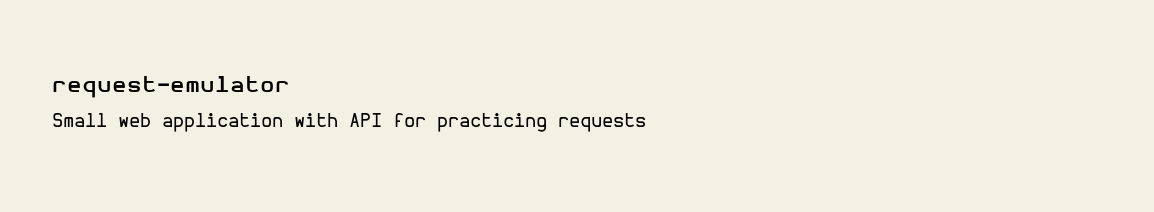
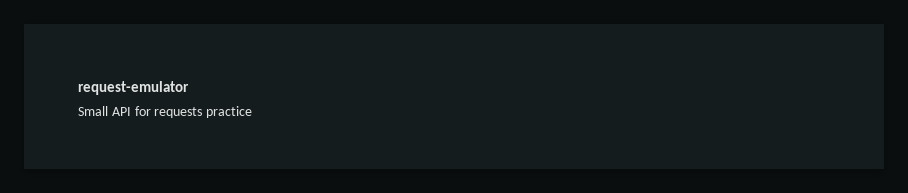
- Small web application with API for practicing requests
+ Small API for requests practice

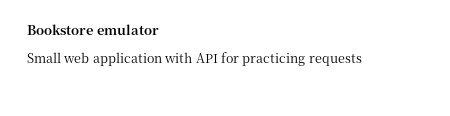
- request-emulator
+ Bookstore emulator
- Small API for requests practice
+ Small web application with API for practicing requests

